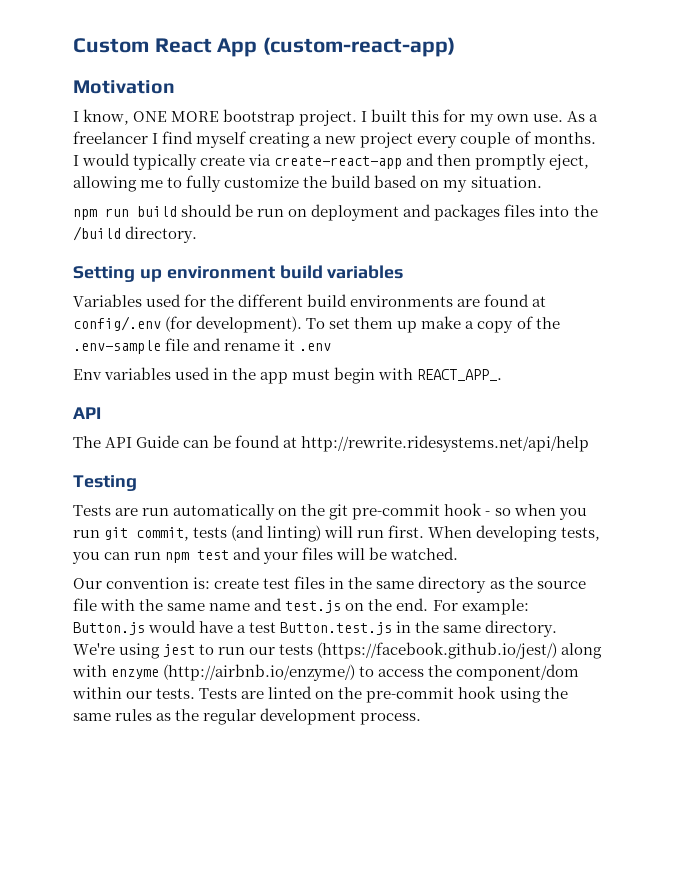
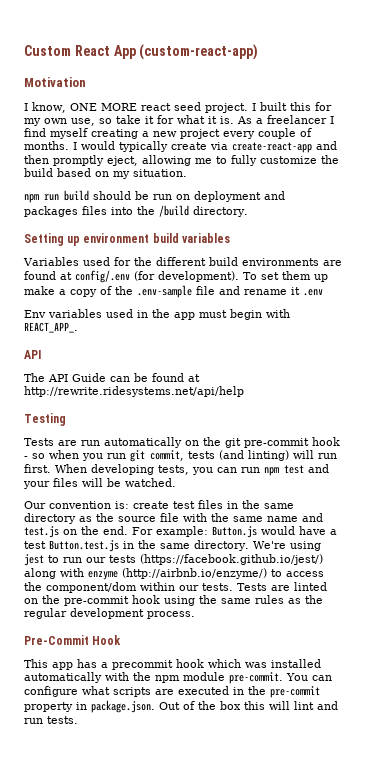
- I know, ONE MORE bootstrap project.
+ I know, ONE MORE react seed project.
- I built this for my own use.
+ I built this for my own use, so take it for what it is.
+ Pre-Commit Hook
+ This app has a precommit hook which was installed automatically with the npm module pre-commit. You can configure what scripts are executed in the pre-commit property in package.json. Out of the box this will lint and run tests.

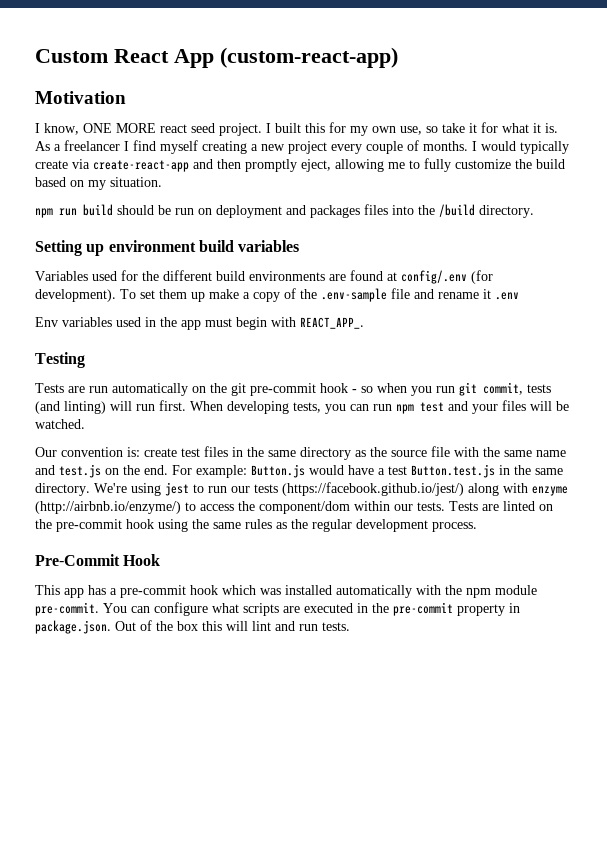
  Env variables used in the app must begin with REACT_APP_.
- API
- The API Guide can be found at http://rewrite.ridesystems.net/api/help
- This app has a precommit hook which was installed automatically with the npm module pre-commit.
+ This app has a pre-commit hook which was installed automatically with the npm module pre-commit.

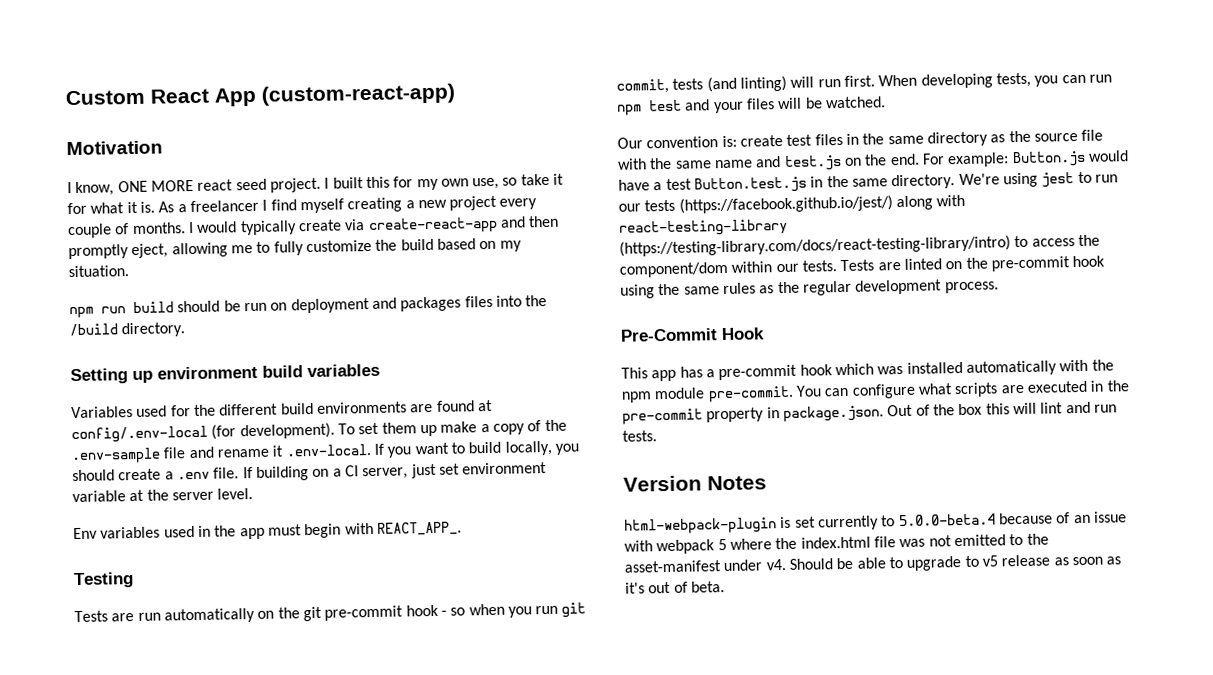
- Variables used for the different build environments are found at config/.env (for development).
+ Variables used for the different build environments are found at config/.env-local (for development).
- To set them up make a copy of the .env-sample file and rename it .env
+ To set them up make a copy of the .env-sample file and rename it .env-local. If you want to build locally, you should create a .env file. If building on a CI server, just set environment variable at the server level.
- We're using jest to run our tests (https://facebook.github.io/jest/) along with enzyme (http://airbnb.io/enzyme/) to access the component/dom within our tests.
+ We're using jest to run our tests (https://facebook.github.io/jest/) along with react-testing-library (https://testing-library.com/docs/react-testing-library/intro) to access the component/dom within our tests.
+ Version Notes
+ html-webpack-plugin is set currently to 5.0.0-beta.4 because of an issue with webpack 5 where the index.html file was not emitted to the asset-manifest under v4. Should be able to upgrade to v5 release as soon as it's out of beta.

